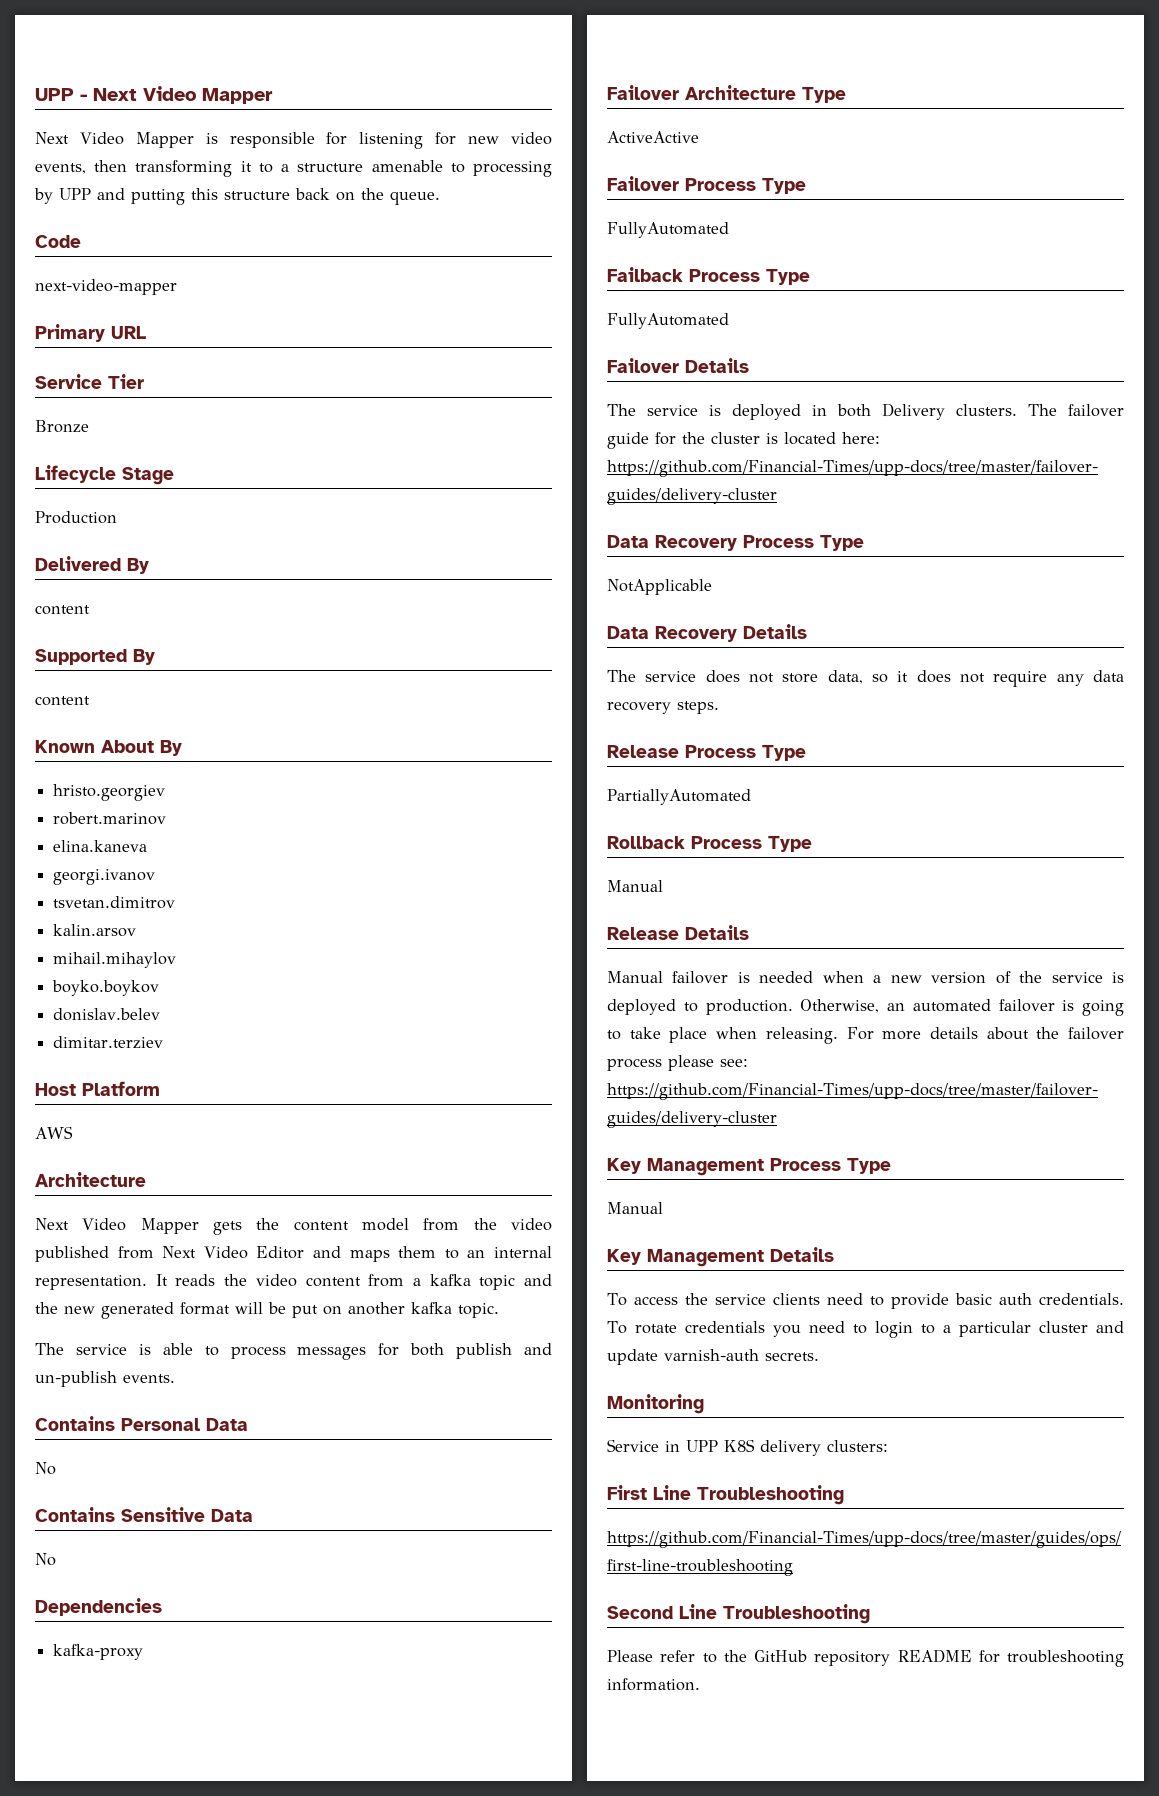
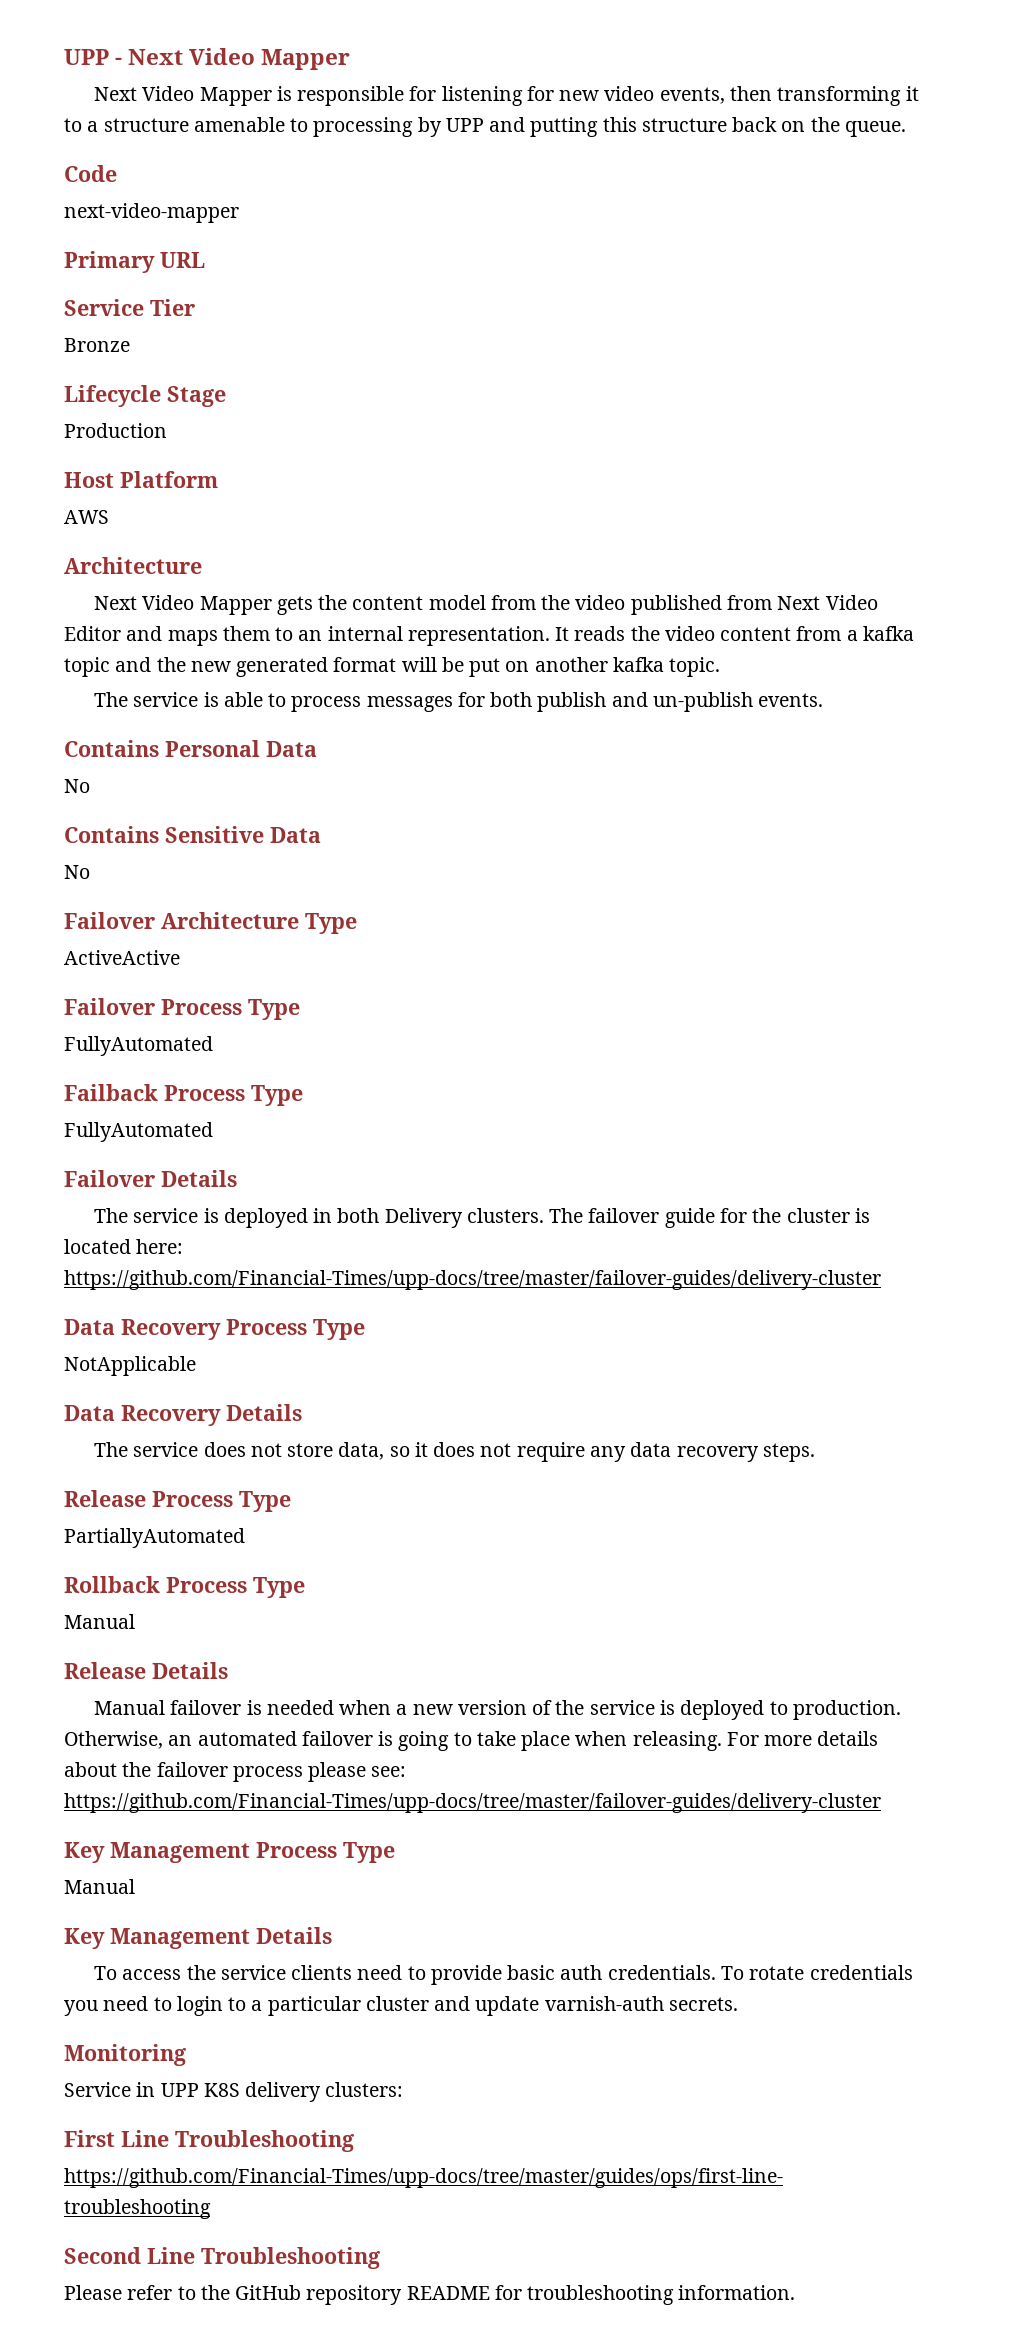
- Delivered By
- content
- Supported By
- content
- Known About By
- hristo.georgiev
- robert.marinov
- elina.kaneva
- georgi.ivanov
- tsvetan.dimitrov
- kalin.arsov
- mihail.mihaylov
- boyko.boykov
- donislav.belev
- dimitar.terziev
- Dependencies
- kafka-proxy

